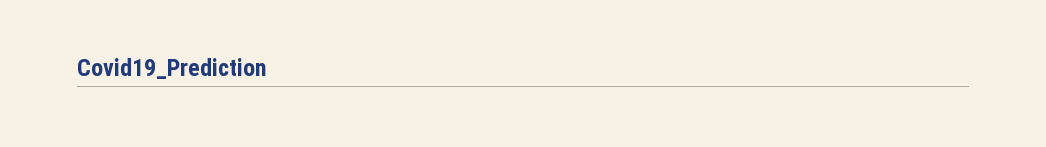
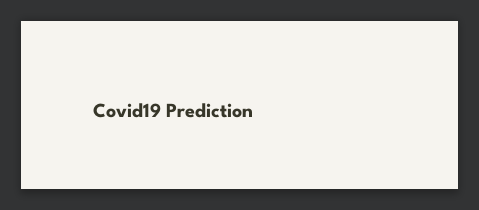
- Covid19_Prediction
+ Covid19 Prediction

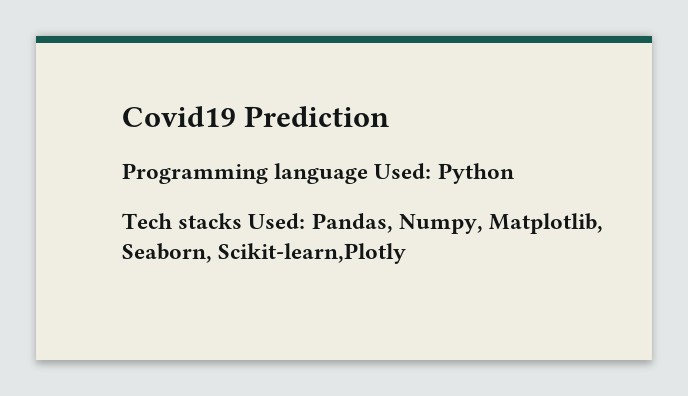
+ Programming language Used: Python
+ Tech stacks Used: Pandas, Numpy, Matplotlib, Seaborn, Scikit-learn,Plotly

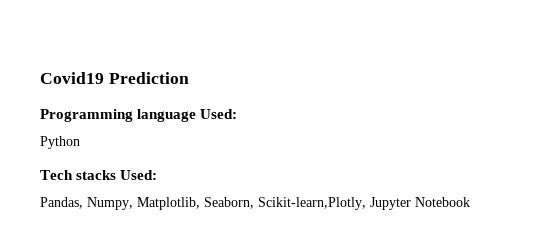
- Programming language Used: Python
+ Programming language Used:
+ Python
- Tech stacks Used: Pandas, Numpy, Matplotlib, Seaborn, Scikit-learn,Plotly
+ Tech stacks Used:
+ Pandas, Numpy, Matplotlib, Seaborn, Scikit-learn,Plotly, Jupyter Notebook

